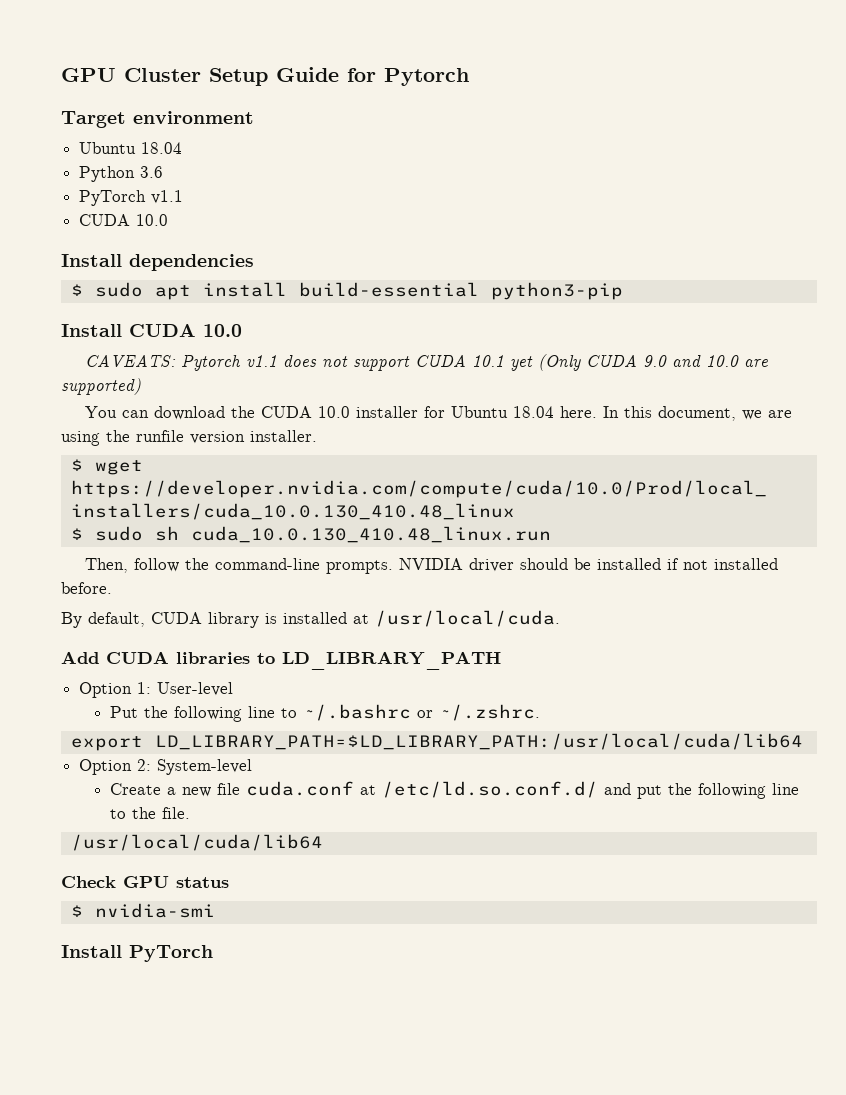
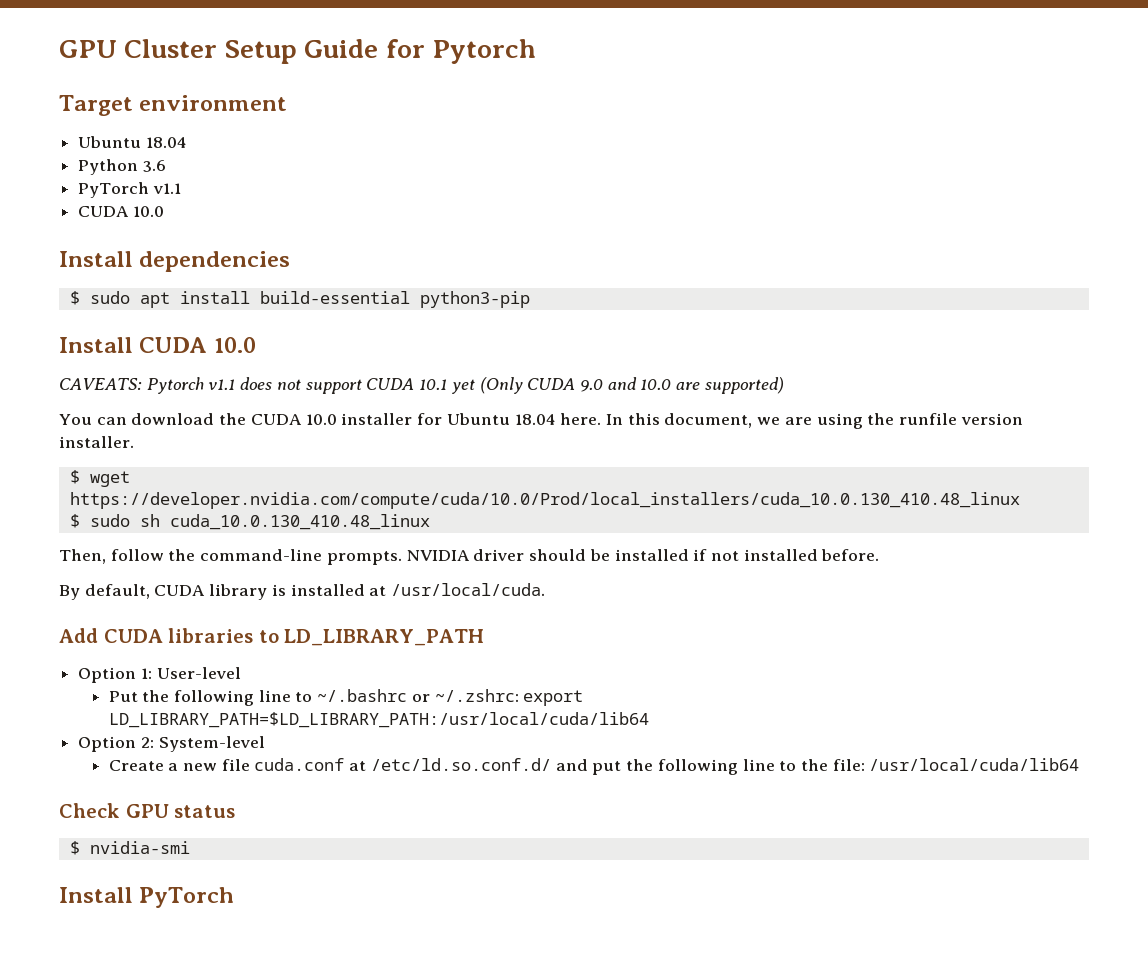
- $ sudo sh cuda_10.0.130_410.48_linux.run
+ $ sudo sh cuda_10.0.130_410.48_linux
- Put the following line to ~/.bashrc or ~/.zshrc.
- export LD_LIBRARY_PATH=$LD_LIBRARY_PATH:/usr/local/cuda/lib64
+ Put the following line to ~/.bashrc or ~/.zshrc: export LD_LIBRARY_PATH=$LD_LIBRARY_PATH:/usr/local/cuda/lib64
- Create a new file cuda.conf at /etc/ld.so.conf.d/ and put the following line to the file.
- /usr/local/cuda/lib64
+ Create a new file cuda.conf at /etc/ld.so.conf.d/ and put the following line to the file: /usr/local/cuda/lib64

